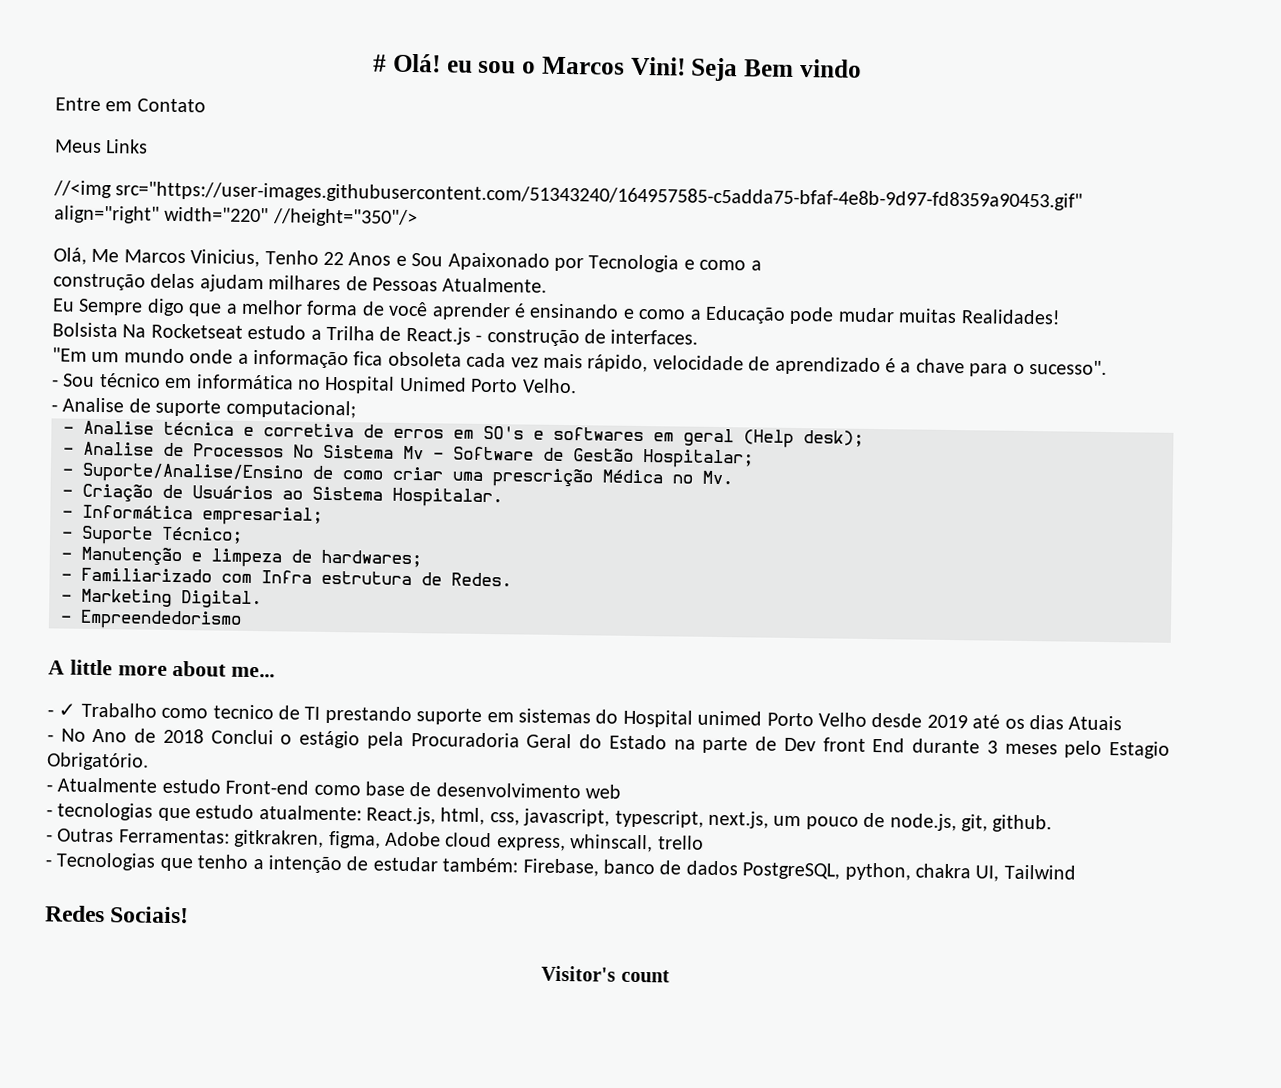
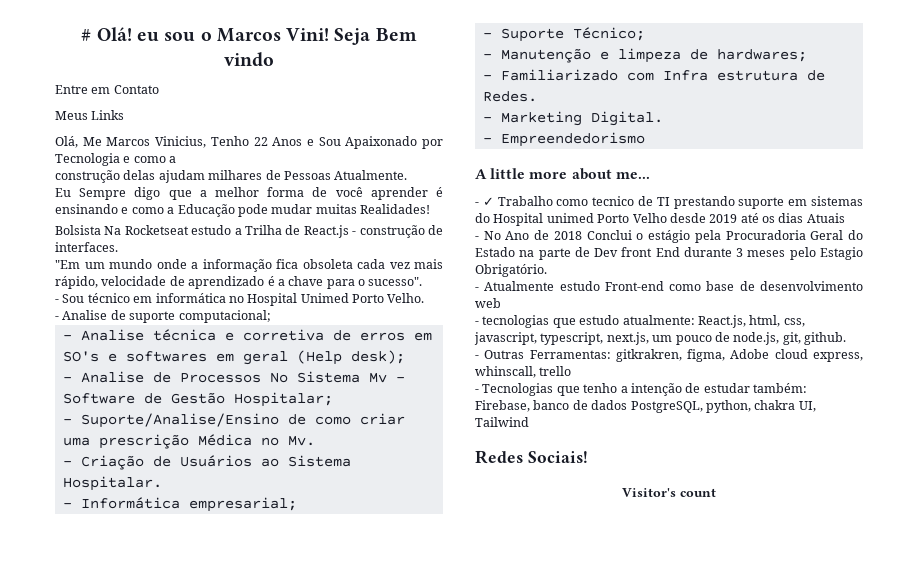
- //<img src="https://user-images.githubusercontent.com/51343240/164957585-c5adda75-bfaf-4e8b-9d97-fd8359a90453.gif" align="right" width="220" //height="350"/>

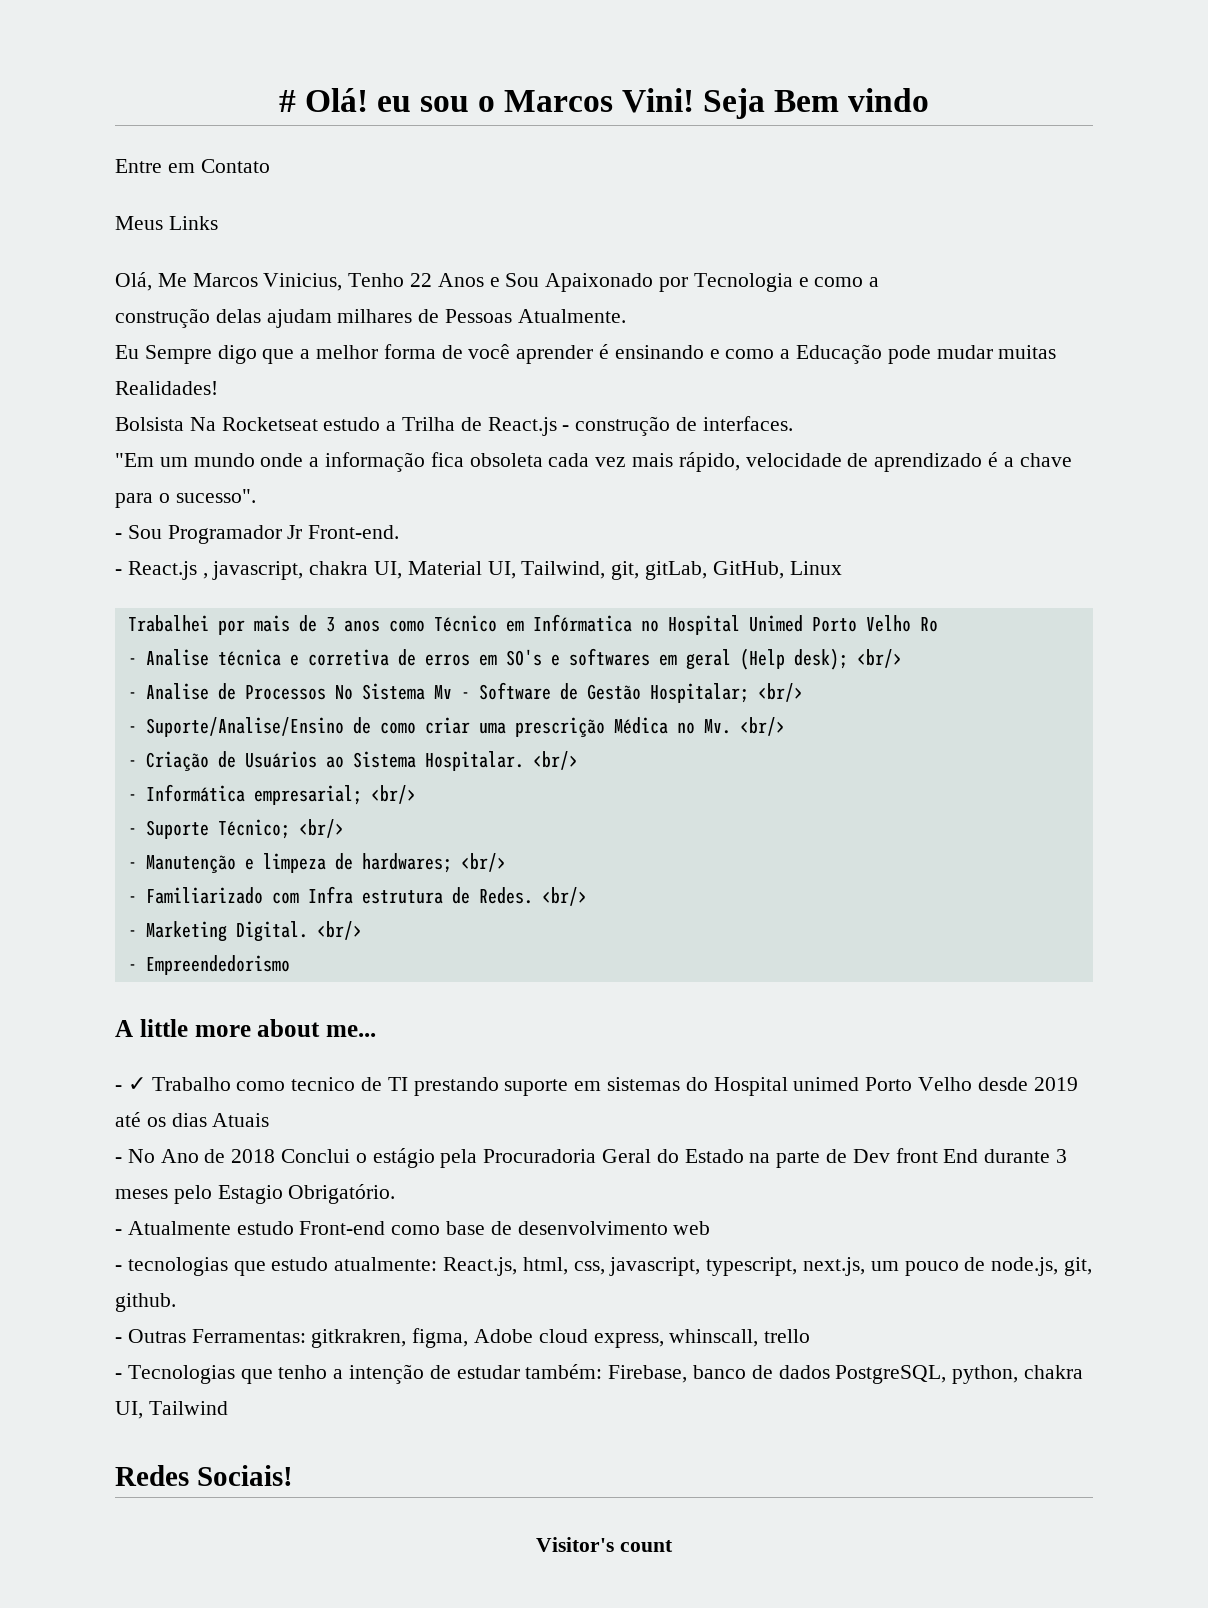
- - Sou técnico em informática no Hospital Unimed Porto Velho.
- - Analise de suporte computacional;
+ - Sou Programador Jr Front-end.
+ - React.js , javascript, chakra UI, Material UI, Tailwind, git, gitLab, GitHub, Linux
+ Trabalhei por mais de 3 anos como Técnico em Infórmatica no Hospital Unimed Porto Velho Ro
- - Analise técnica e corretiva de erros em SO's e softwares em geral (Help desk);
+ - Analise técnica e corretiva de erros em SO's e softwares em geral (Help desk); <br/>
- - Analise de Processos No Sistema Mv - Software de Gestão Hospitalar;
+ - Analise de Processos No Sistema Mv - Software de Gestão Hospitalar; <br/>
- - Suporte/Analise/Ensino de como criar uma prescrição Médica no Mv.
+ - Suporte/Analise/Ensino de como criar uma prescrição Médica no Mv. <br/>
- - Criação de Usuários ao Sistema Hospitalar.
+ - Criação de Usuários ao Sistema Hospitalar. <br/>
- - Informática empresarial;
+ - Informática empresarial; <br/>
- - Suporte Técnico;
+ - Suporte Técnico; <br/>
- - Manutenção e limpeza de hardwares;
+ - Manutenção e limpeza de hardwares; <br/>
- - Familiarizado com Infra estrutura de Redes.
+ - Familiarizado com Infra estrutura de Redes. <br/>
- - Marketing Digital.
+ - Marketing Digital. <br/>

